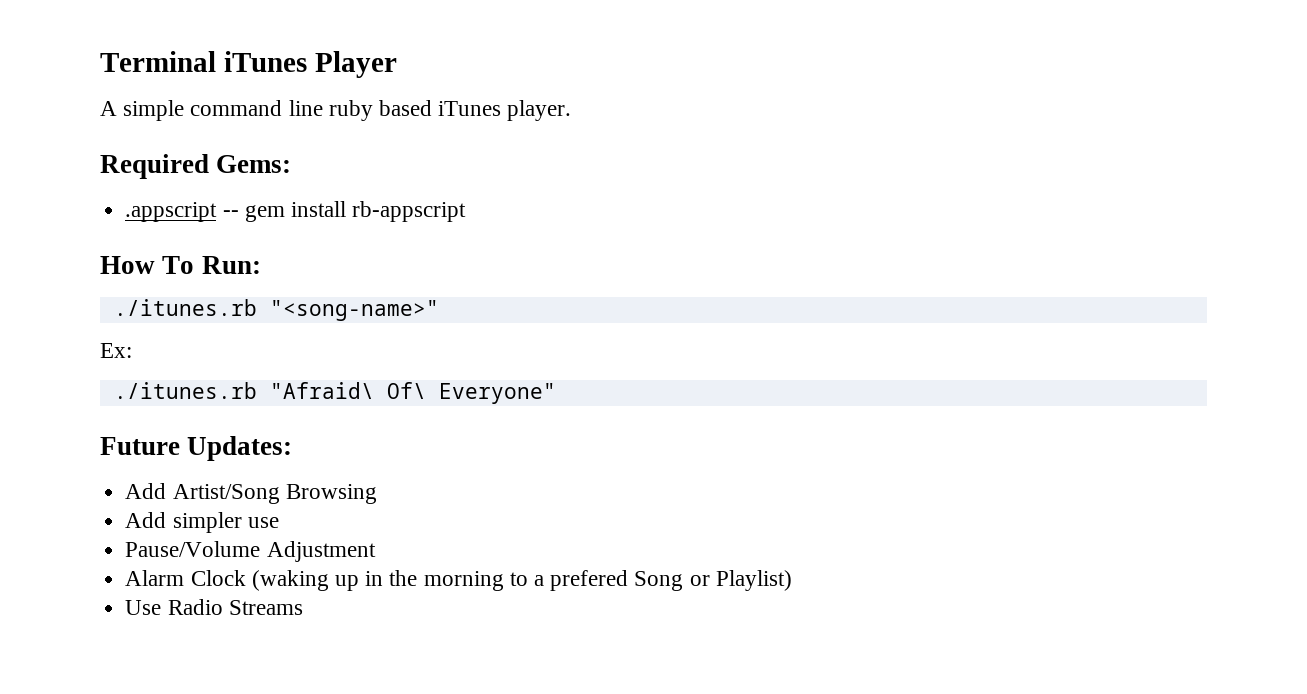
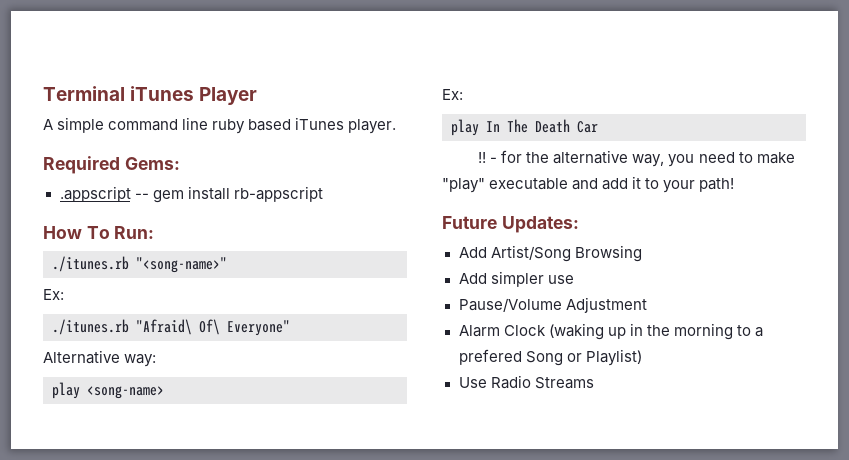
+ Alternative way:
+ play <song-name>
+ Ex:
+ play In The Death Car
+ !! - for the alternative way, you need to make "play" executable and add it to your path!

